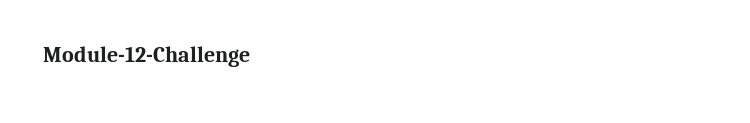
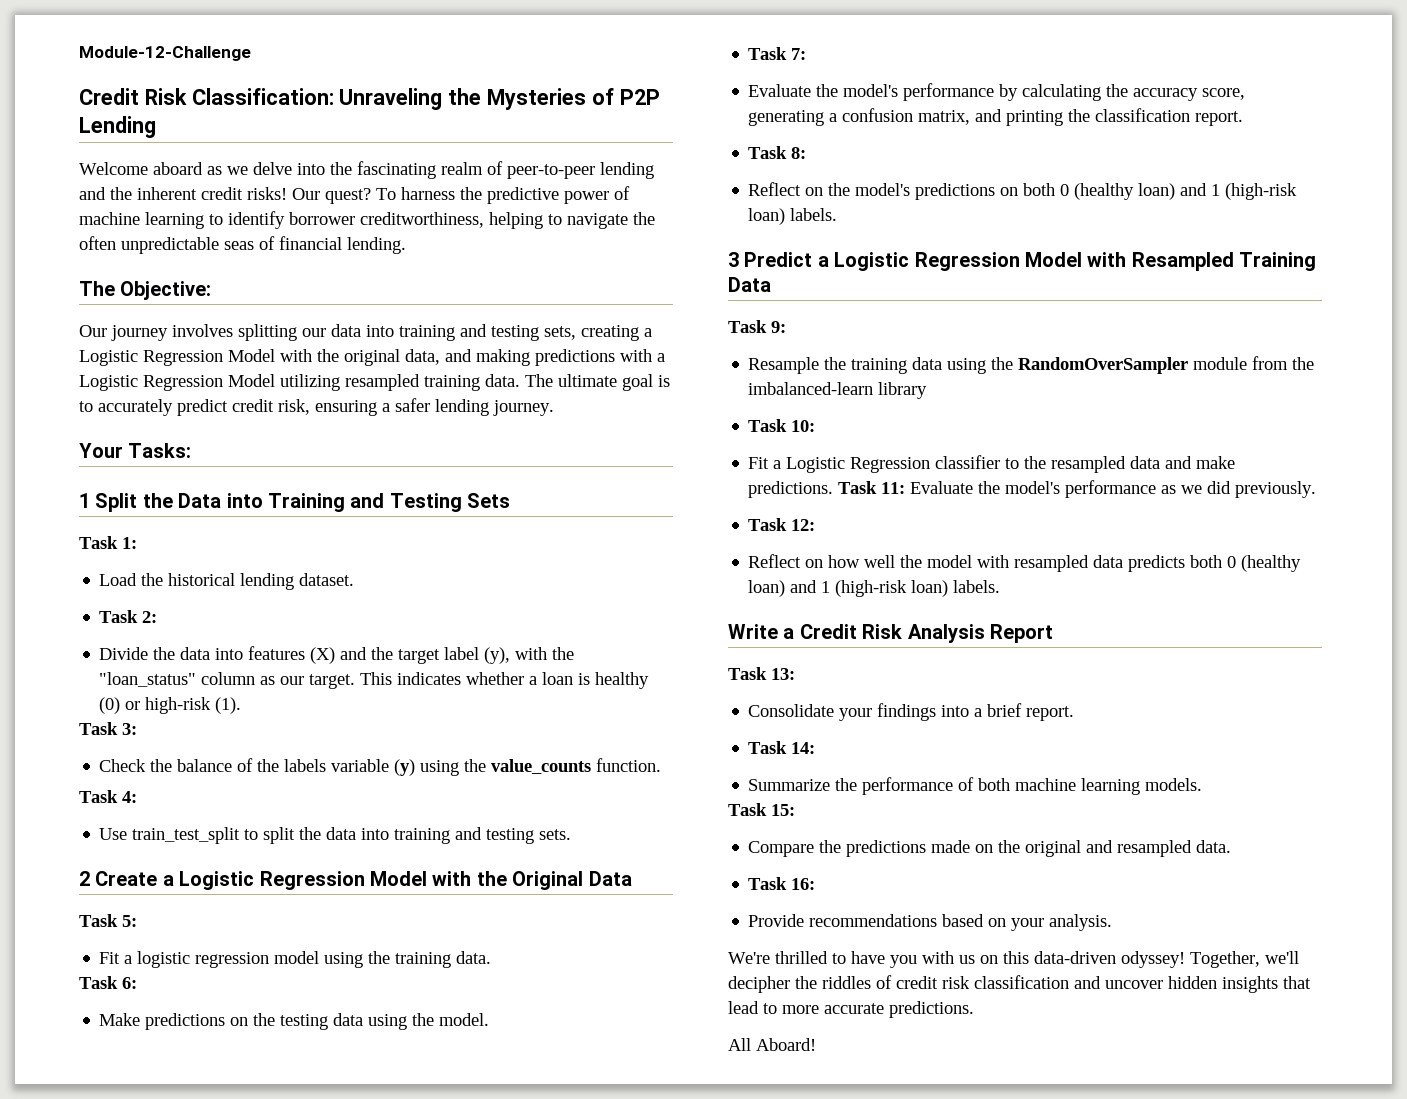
+ Credit Risk Classification: Unraveling the Mysteries of P2P Lending
+ Welcome aboard as we delve into the fascinating realm of peer-to-peer lending and the inherent credit risks! Our quest? To harness the predictive power of machine learning to identify borrower creditworthiness, helping to navigate the often unpredictable seas of financial lending.
+ The Objective:
+ Our journey involves splitting our data into training and testing sets, creating a Logistic Regression Model with the original data, and making predictions with a Logistic Regression Model utilizing resampled training data. The ultimate goal is to accurately predict credit risk, ensuring a safer lending journey.
+ Your Tasks:
+ 1 Split the Data into Training and Testing Sets
+ Task 1:
+ Load the historical lending dataset.
+ Task 2:
+ Divide the data into features (X) and the target label (y), with the "loan_status" column as our target. This indicates whether a loan is healthy (0) or high-risk (1).
+ Task 3:
+ Check the balance of the labels variable (y) using the value_counts function.
+ Task 4:
+ Use train_test_split to split the data into training and testing sets.
+ 2 Create a Logistic Regression Model with the Original Data
+ Task 5:
+ Fit a logistic regression model using the training data.
+ Task 6:
+ Make predictions on the testing data using the model.
+ Task 7:
+ Evaluate the model's performance by calculating the accuracy score, generating a confusion matrix, and printing the classification report.
+ Task 8:
+ Reflect on the model's predictions on both 0 (healthy loan) and 1 (high-risk loan) labels.
+ 3 Predict a Logistic Regression Model with Resampled Training Data
+ Task 9:
+ Resample the training data using the RandomOverSampler module from the imbalanced-learn library
+ Task 10:
+ Fit a Logistic Regression classifier to the resampled data and make predictions. Task 11: Evaluate the model's performance as we did previously.
+ Task 12:
+ Reflect on how well the model with resampled data predicts both 0 (healthy loan) and 1 (high-risk loan) labels.
+ Write a Credit Risk Analysis Report
+ Task 13:
+ Consolidate your findings into a brief report.
+ Task 14:
+ Summarize the performance of both machine learning models.
+ Task 15:
+ Compare the predictions made on the original and resampled data.
+ Task 16:
+ Provide recommendations based on your analysis.
+ We're thrilled to have you with us on this data-driven odyssey! Together, we'll decipher the riddles of credit risk classification and uncover hidden insights that lead to more accurate predictions.
+ All Aboard!

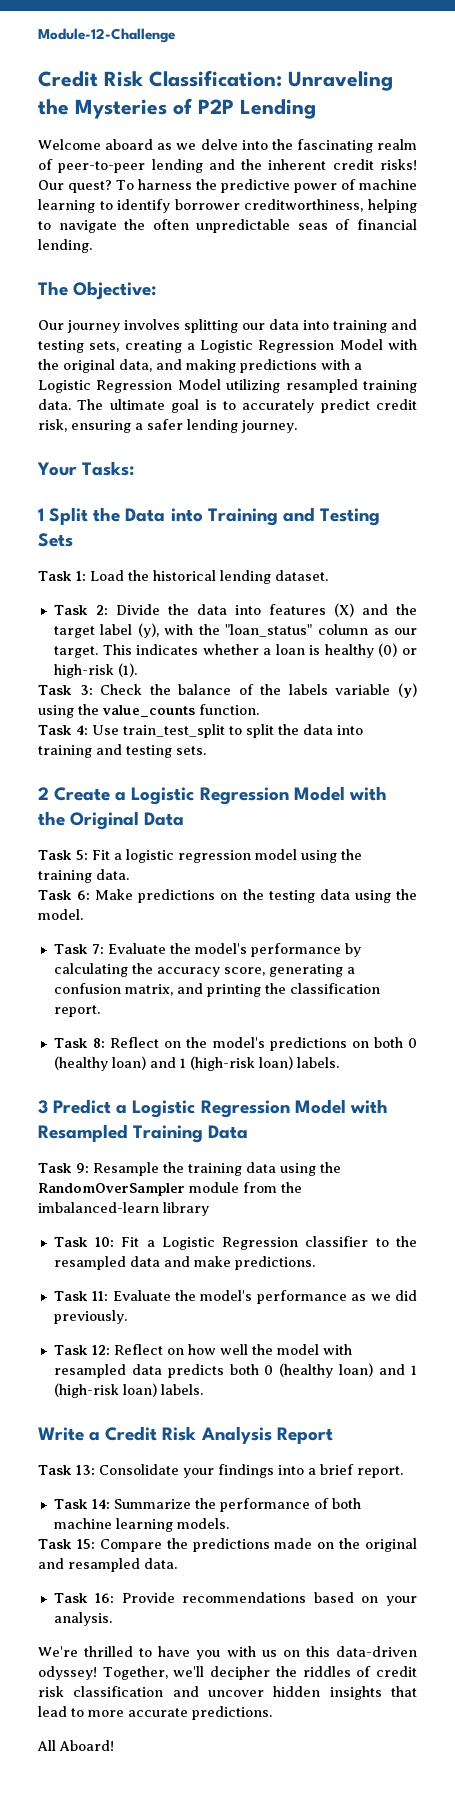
- Task 1:
- Load the historical lending dataset.
+ Task 1: Load the historical lending dataset.
- Task 2:
- Divide the data into features (X) and the target label (y), with the "loan_status" column as our target.
+ Task 2: Divide the data into features (X) and the target label (y), with the "loan_status" column as our target.
- Task 3:
- Check the balance of the labels variable (y) using the value_counts function.
+ Task 3: Check the balance of the labels variable (y) using the value_counts function.
- Task 4:
- Use train_test_split to split the data into training and testing sets.
+ Task 4: Use train_test_split to split the data into training and testing sets.
- Task 5:
- Fit a logistic regression model using the training data.
+ Task 5: Fit a logistic regression model using the training data.
- Task 6:
- Make predictions on the testing data using the model.
+ Task 6: Make predictions on the testing data using the model.
- Task 7:
- Evaluate the model's performance by calculating the accuracy score, generating a confusion matrix, and printing the classification report.
+ Task 7: Evaluate the model's performance by calculating the accuracy score, generating a confusion matrix, and printing the classification report.
- Task 8:
- Reflect on the model's predictions on both 0 (healthy loan) and 1 (high-risk loan) labels.
+ Task 8: Reflect on the model's predictions on both 0 (healthy loan) and 1 (high-risk loan) labels.
- Task 9:
- Resample the training data using the RandomOverSampler module from the imbalanced-learn library
+ Task 9: Resample the training data using the RandomOverSampler module from the imbalanced-learn library
- Task 10:
- Fit a Logistic Regression classifier to the resampled data and make predictions. Task 11: Evaluate the model's performance as we did previously.
+ Task 10: Fit a Logistic Regression classifier to the resampled data and make predictions.
+ Task 11: Evaluate the model's performance as we did previously.
- Task 12:
- Reflect on how well the model with resampled data predicts both 0 (healthy loan) and 1 (high-risk loan) labels.
+ Task 12: Reflect on how well the model with resampled data predicts both 0 (healthy loan) and 1 (high-risk loan) labels.
- Task 13:
- Consolidate your findings into a brief report.
+ Task 13: Consolidate your findings into a brief report.
- Task 14:
- Summarize the performance of both machine learning models.
+ Task 14: Summarize the performance of both machine learning models.
- Task 15:
- Compare the predictions made on the original and resampled data.
+ Task 15: Compare the predictions made on the original and resampled data.
- Task 16:
- Provide recommendations based on your analysis.
+ Task 16: Provide recommendations based on your analysis.

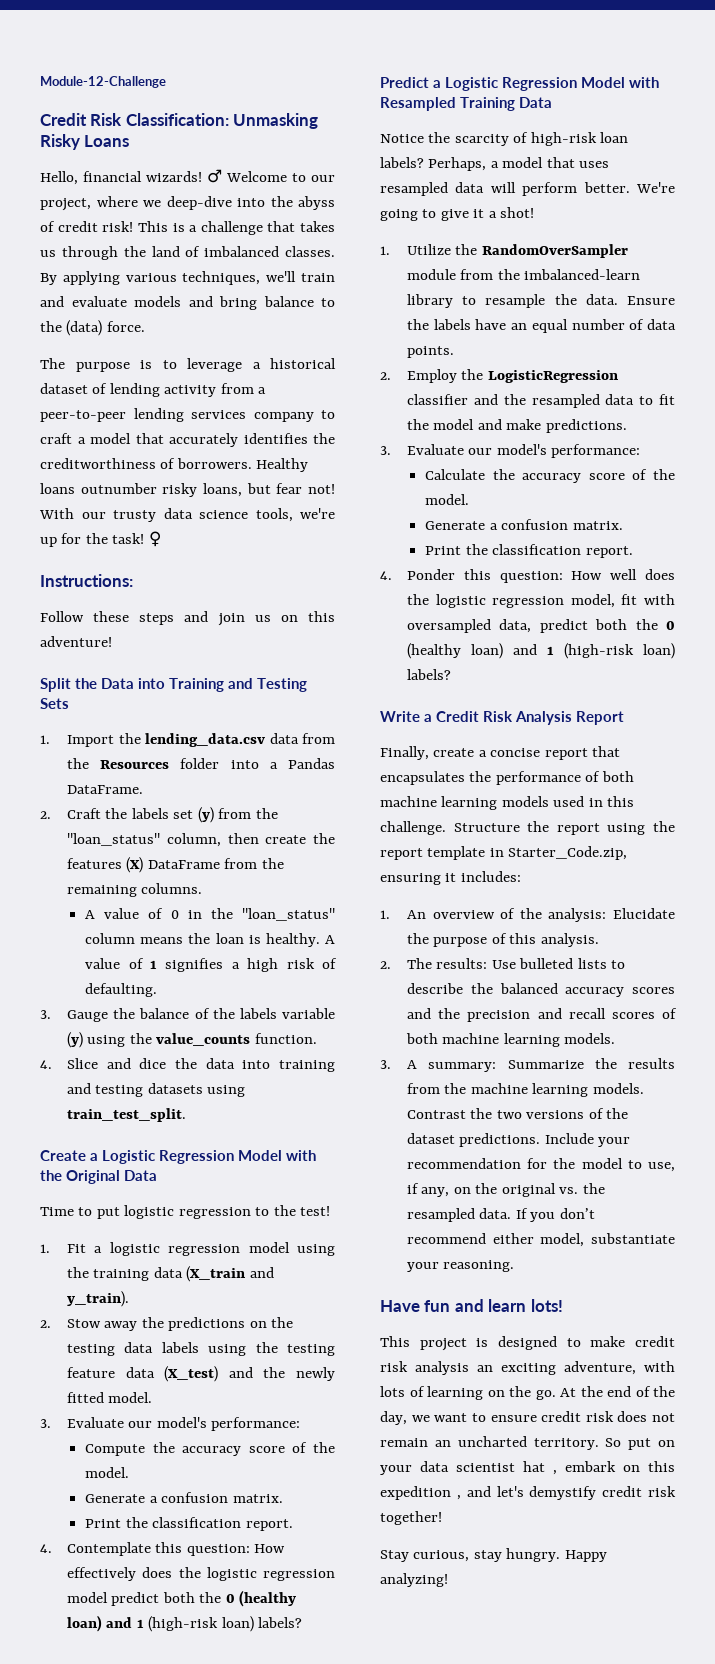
- Credit Risk Classification: Unraveling the Mysteries of P2P Lending
- Welcome aboard as we delve into the fascinating realm of peer-to-peer lending and the inherent credit risks! Our quest? To harness the predictive power of machine learning to identify borrower creditworthiness, helping to navigate the often unpredictable seas of financial lending.
- The Objective:
- Our journey involves splitting our data into training and testing sets, creating a Logistic Regression Model with the original data, and making predictions with a Logistic Regression Model utilizing resampled training data. The ultimate goal is to accurately predict credit risk, ensuring a safer lending journey.
- Your Tasks:
- 1 Split the Data into Training and Testing Sets
+ Credit Risk Classification: Unmasking Risky Loans
+ Hello, financial wizards! ♂ Welcome to our project, where we deep-dive into the abyss of credit risk! This is a challenge that takes us through the land of imbalanced classes. By applying various techniques, we'll train and evaluate models and bring balance to the (data) force.
+ The purpose is to leverage a historical dataset of lending activity from a peer-to-peer lending services company to craft a model that accurately identifies the creditworthiness of borrowers. Healthy loans outnumber risky loans, but fear not! With our trusty data science tools, we're up for the task! ♀
+ Instructions:
+ Follow these steps and join us on this adventure!
+ Split the Data into Training and Testing Sets
- Task 1: Load the historical lending dataset.
- Task 2: Divide the data into features (X) and the target label (y), with the "loan_status" column as our target. This indicates whether a loan is healthy (0) or high-risk (1).
- Task 3: Check the balance of the labels variable (y) using the value_counts function.
+ 1. Import the lending_data.csv data from the Resources folder into a Pandas DataFrame.
+ 2. Craft the labels set (y) from the "loan_status" column, then create the features (X) DataFrame from the remaining columns.
+ A value of 0 in the "loan_status" column means the loan is healthy. A value of 1 signifies a high risk of defaulting.
+ 3. Gauge the balance of the labels variable (y) using the value_counts function.
- Task 4: Use train_test_split to split the data into training and testing sets.
- 2 Create a Logistic Regression Model with the Original Data
+ 4. Slice and dice the data into training and testing datasets using train_test_split.
+ Create a Logistic Regression Model with the Original Data
- Task 5: Fit a logistic regression model using the training data.
- Task 6: Make predictions on the testing data using the model.
- Task 7: Evaluate the model's performance by calculating the accuracy score, generating a confusion matrix, and printing the classification report.
- Task 8: Reflect on the model's predictions on both 0 (healthy loan) and 1 (high-risk loan) labels.
- 3 Predict a Logistic Regression Model with Resampled Training Data
+ Time to put logistic regression to the test!
+ 1. Fit a logistic regression model using the training data (X_train and y_train).
+ 2. Stow away the predictions on the testing data labels using the testing feature data (X_test) and the newly fitted model.
+ 3. Evaluate our model's performance:
+ Compute the accuracy score of the model.
+ Generate a confusion matrix.
+ Print the classification report.
+ 4. Contemplate this question: How effectively does the logistic regression model predict both the 0 (healthy loan) and 1 (high-risk loan) labels?
+ Predict a Logistic Regression Model with Resampled Training Data
- Task 9: Resample the training data using the RandomOverSampler module from the imbalanced-learn library
- Task 10: Fit a Logistic Regression classifier to the resampled data and make predictions.
- Task 11: Evaluate the model's performance as we did previously.
- Task 12: Reflect on how well the model with resampled data predicts both 0 (healthy loan) and 1 (high-risk loan) labels.
+ Notice the scarcity of high-risk loan labels? Perhaps, a model that uses resampled data will perform better. We're going to give it a shot!
+ 1. Utilize the RandomOverSampler module from the imbalanced-learn library to resample the data. Ensure the labels have an equal number of data points.
+ 2. Employ the LogisticRegression classifier and the resampled data to fit the model and make predictions.
+ 3. Evaluate our model's performance:
+ Calculate the accuracy score of the model.
+ Generate a confusion matrix.
+ Print the classification report.
+ 4. Ponder this question: How well does the logistic regression model, fit with oversampled data, predict both the 0 (healthy loan) and 1 (high-risk loan) labels?
- Task 13: Consolidate your findings into a brief report.
- Task 14: Summarize the performance of both machine learning models.
- Task 15: Compare the predictions made on the original and resampled data.
- Task 16: Provide recommendations based on your analysis.
- We're thrilled to have you with us on this data-driven odyssey! Together, we'll decipher the riddles of credit risk classification and uncover hidden insights that lead to more accurate predictions.
- All Aboard!
+ Finally, create a concise report that encapsulates the performance of both machine learning models used in this challenge. Structure the report using the report template in Starter_Code.zip, ensuring it includes:
+ 1. An overview of the analysis: Elucidate the purpose of this analysis.
+ 2. The results: Use bulleted lists to describe the balanced accuracy scores and the precision and recall scores of both machine learning models.
+ 3. A summary: Summarize the results from the machine learning models. Contrast the two versions of the dataset predictions. Include your recommendation for the model to use, if any, on the original vs. the resampled data. If you don’t recommend either model, substantiate your reasoning.
+ Have fun and learn lots!
+ This project is designed to make credit risk analysis an exciting adventure, with lots of learning on the go. At the end of the day, we want to ensure credit risk does not remain an uncharted territory. So put on your data scientist hat , embark on this expedition , and let's demystify credit risk together!
+ Stay curious, stay hungry. Happy analyzing!

